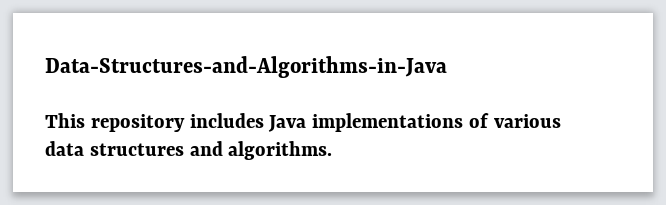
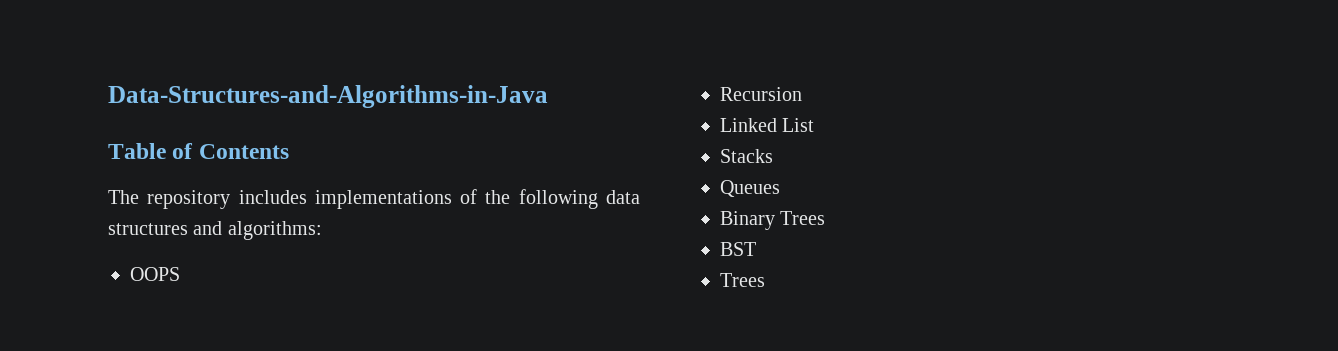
- This repository includes Java implementations of various data structures and algorithms.
+ Table of Contents
+ The repository includes implementations of the following data structures and algorithms:
+ OOPS
+ Recursion
+ Linked List
+ Stacks
+ Queues
+ Binary Trees
+ BST
+ Trees

